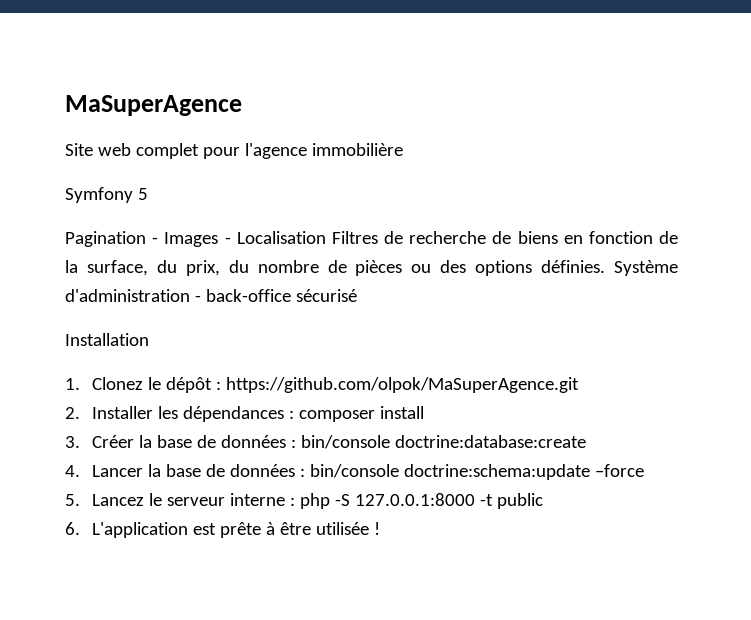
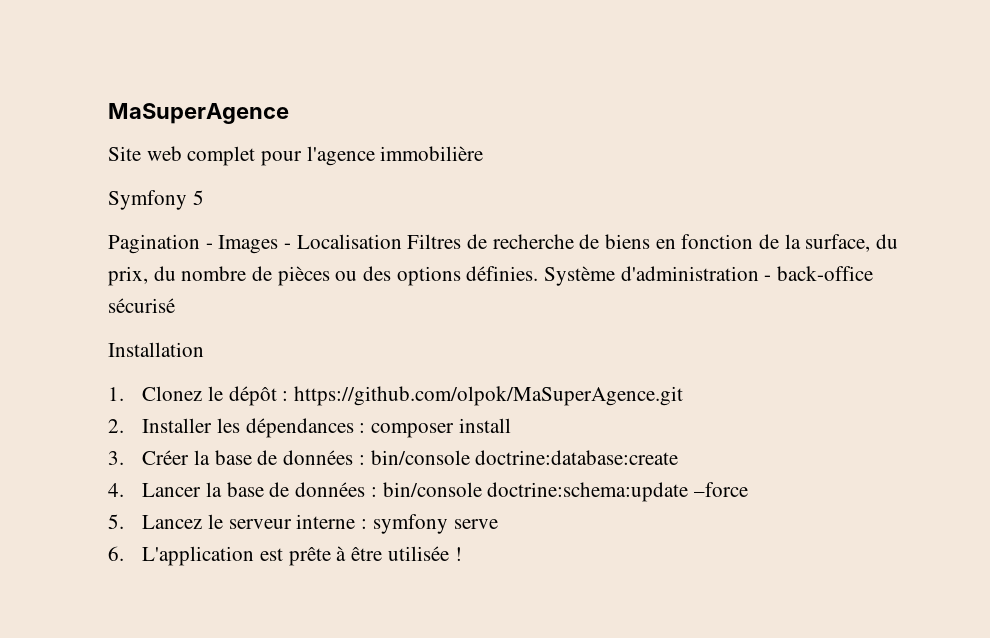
- 5. Lancez le serveur interne : php -S 127.0.0.1:8000 -t public
+ 5. Lancez le serveur interne : symfony serve

